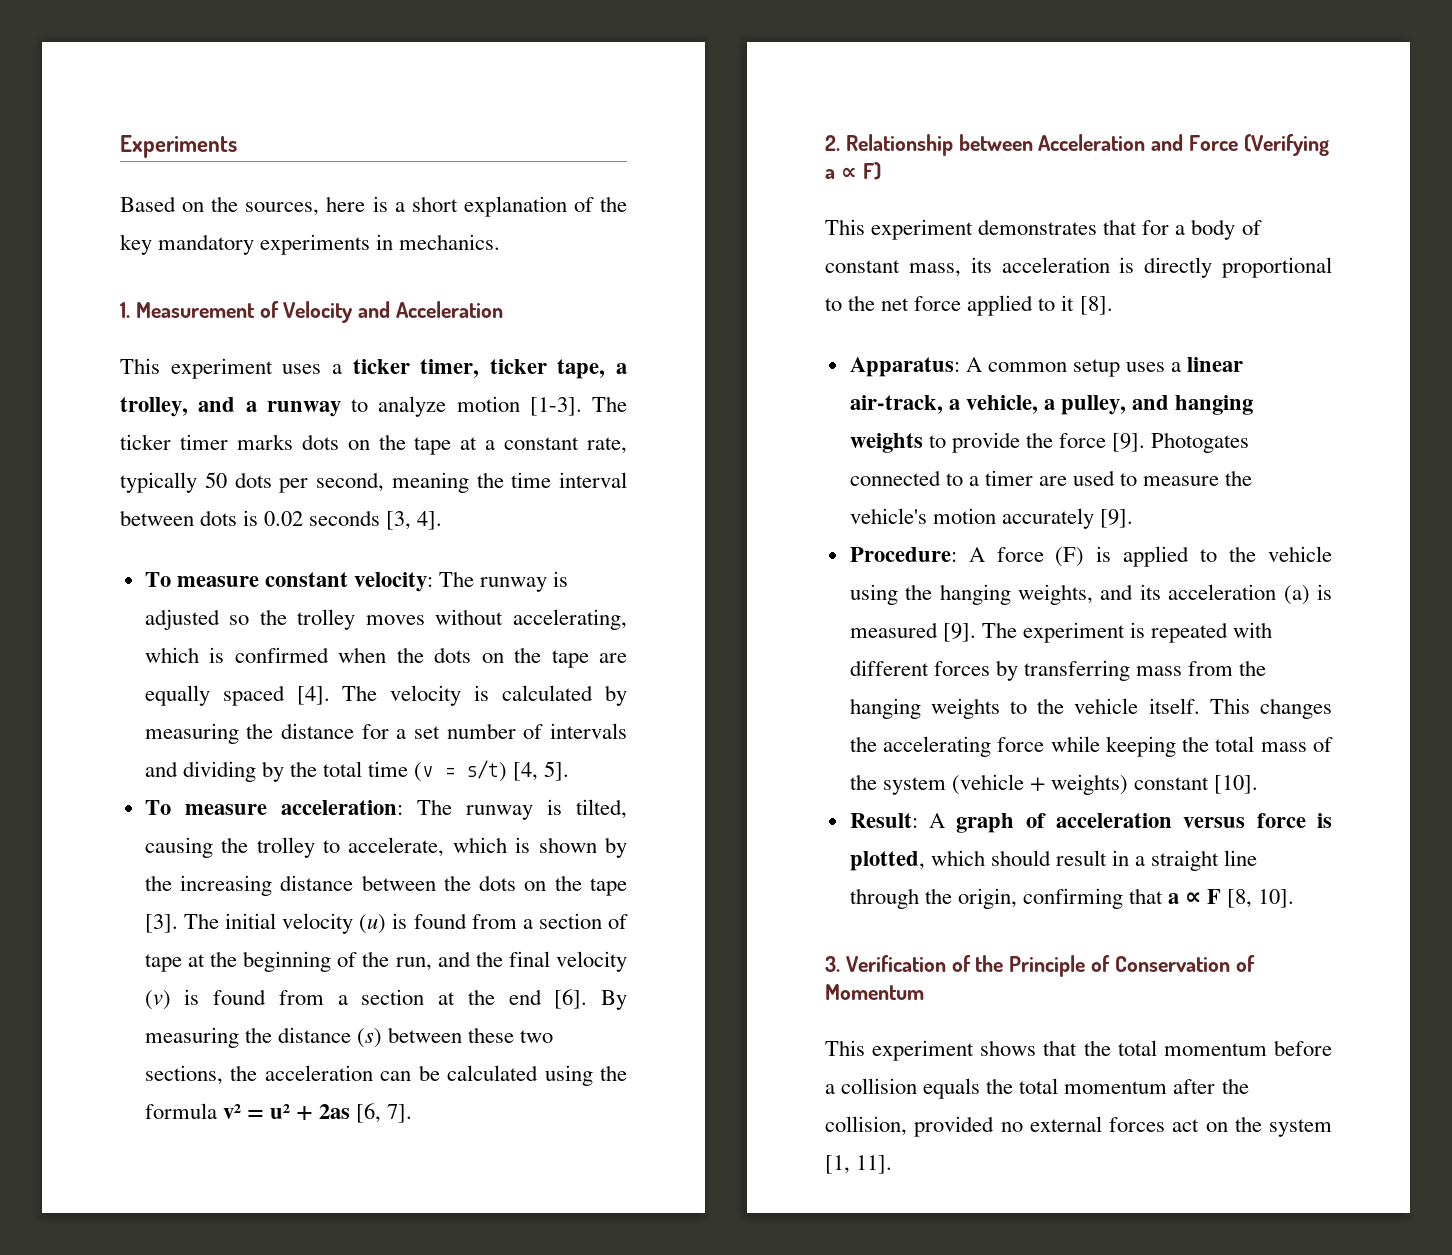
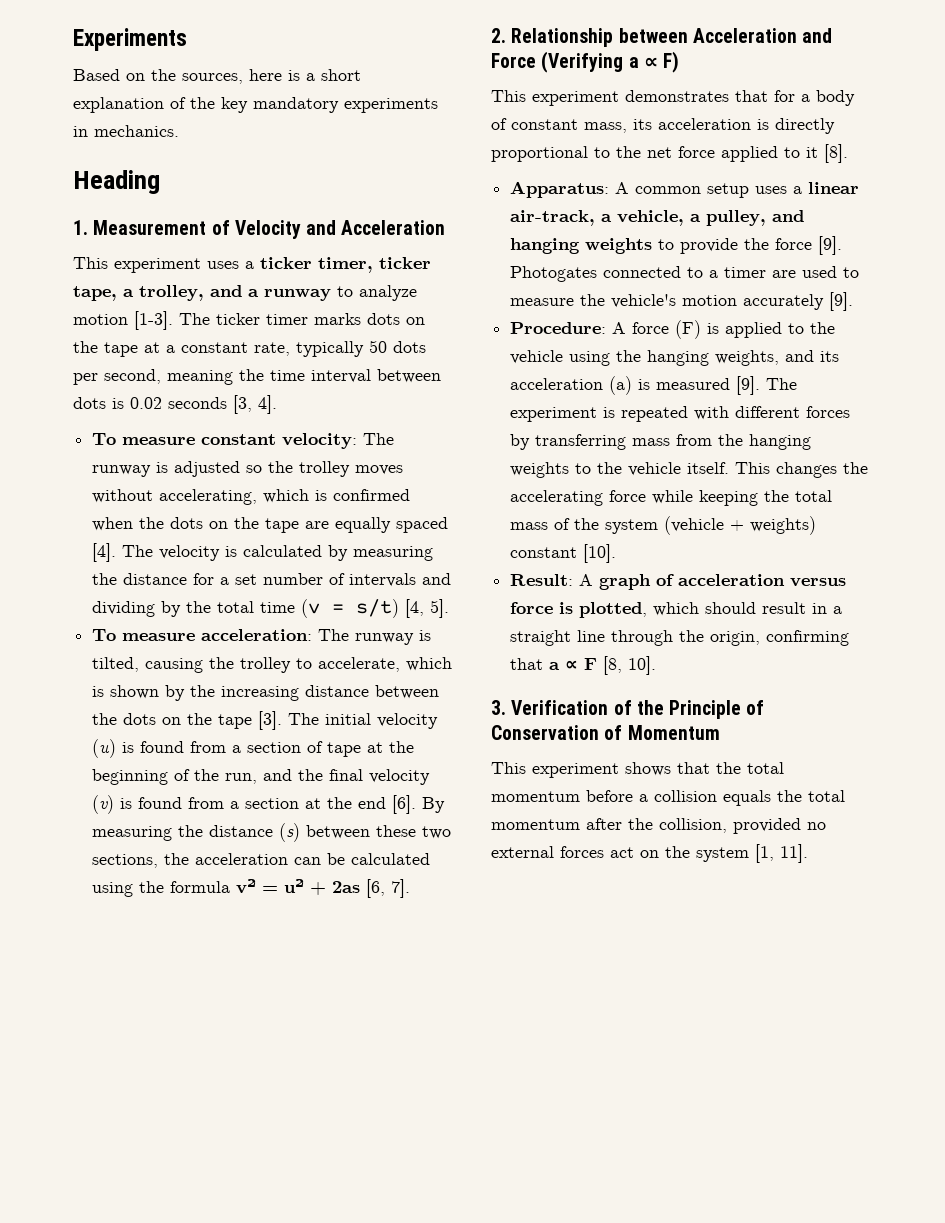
+ Heading

